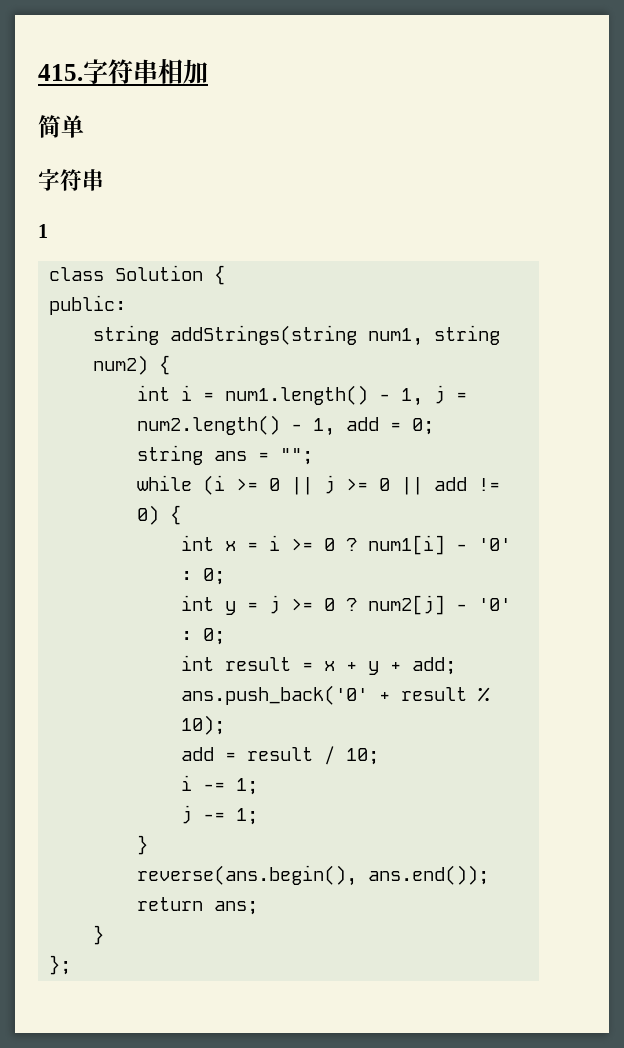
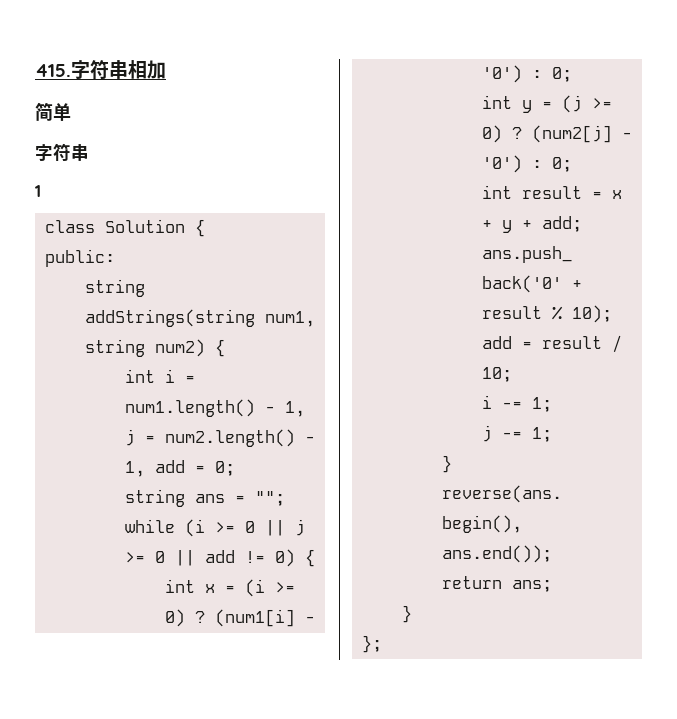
- int x = i >= 0 ? num1[i] - '0' : 0;
+ int x = (i >= 0) ? (num1[i] - '0') : 0;
- int y = j >= 0 ? num2[j] - '0' : 0;
+ int y = (j >= 0) ? (num2[j] - '0') : 0;

